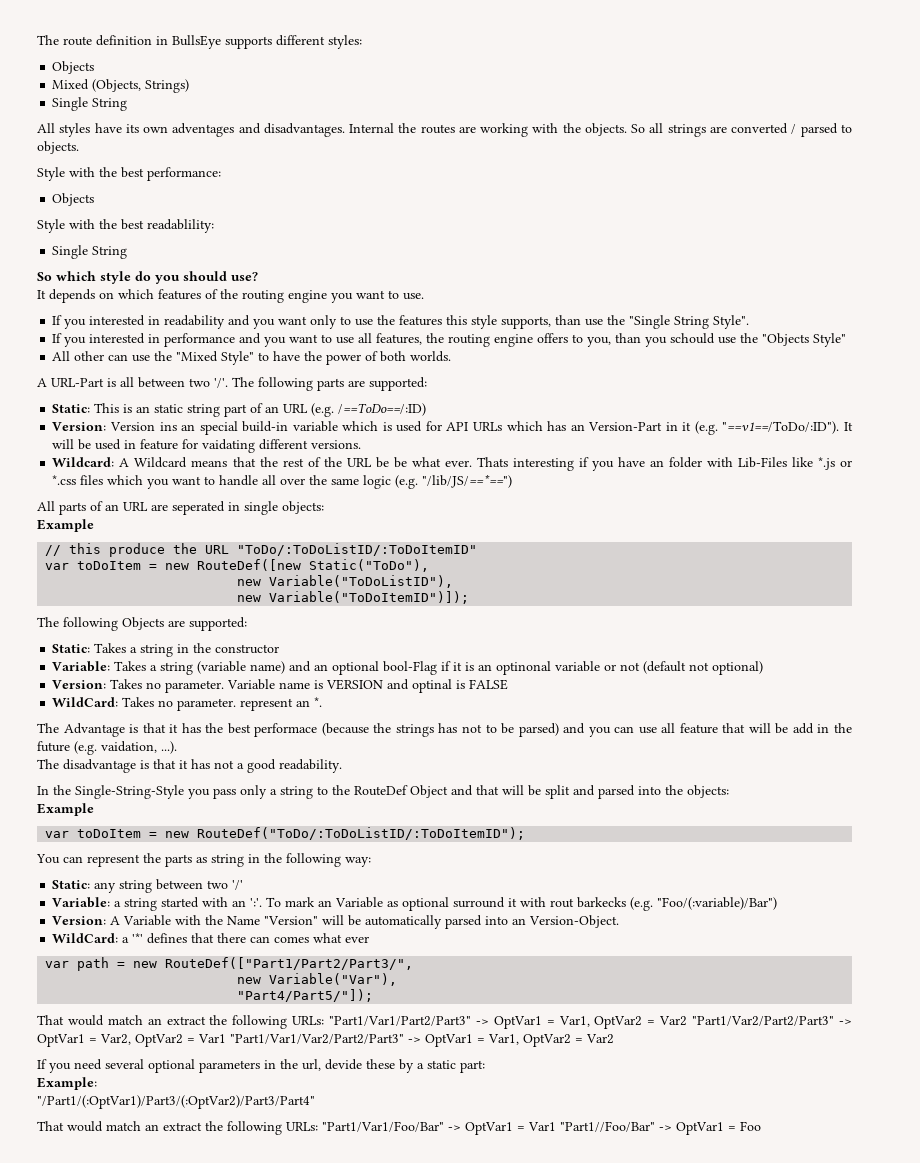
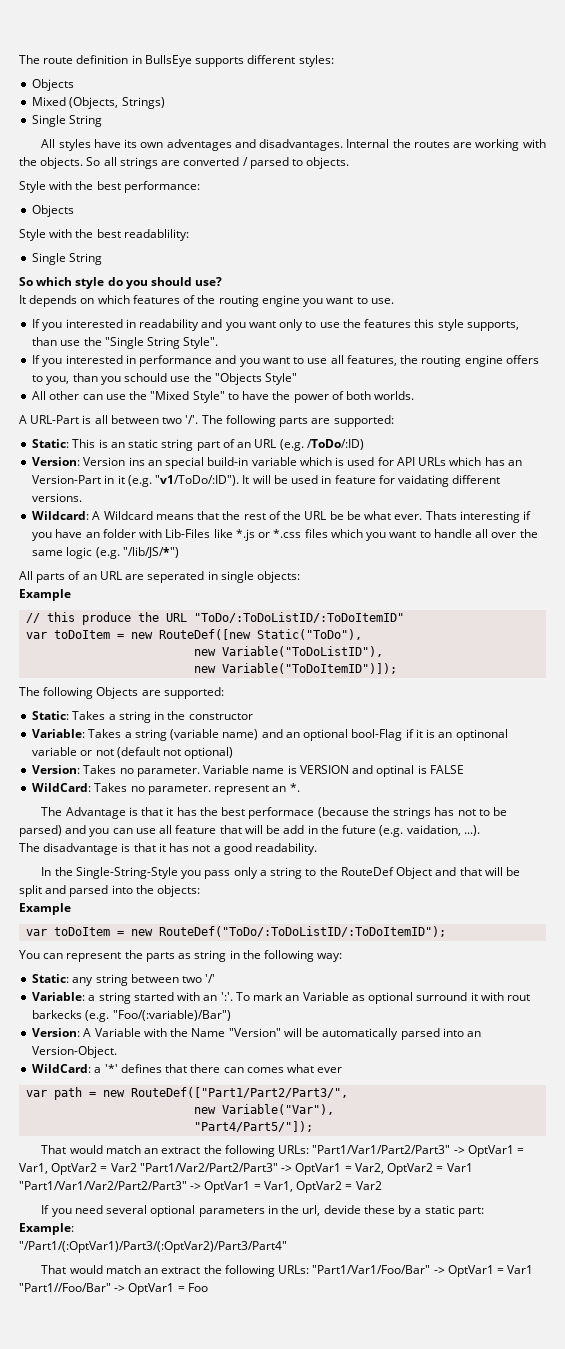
- Static: This is an static string part of an URL (e.g. /==ToDo==/:ID)
+ Static: This is an static string part of an URL (e.g. /ToDo/:ID)
- Version: Version ins an special build-in variable which is used for API URLs which has an Version-Part in it (e.g. "==v1==/ToDo/:ID").
+ Version: Version ins an special build-in variable which is used for API URLs which has an Version-Part in it (e.g. "v1/ToDo/:ID").
- Thats interesting if you have an folder with Lib-Files like *.js or *.css files which you want to handle all over the same logic (e.g. "/lib/JS/==*==")
+ Thats interesting if you have an folder with Lib-Files like *.js or *.css files which you want to handle all over the same logic (e.g. "/lib/JS/*")

